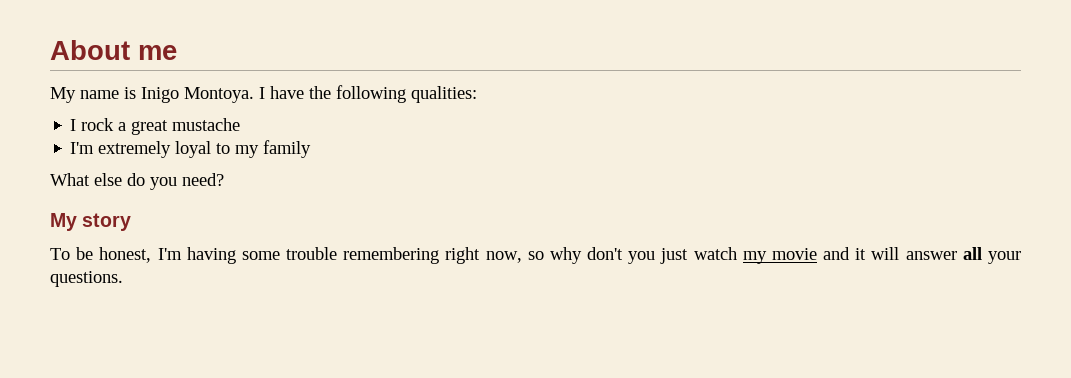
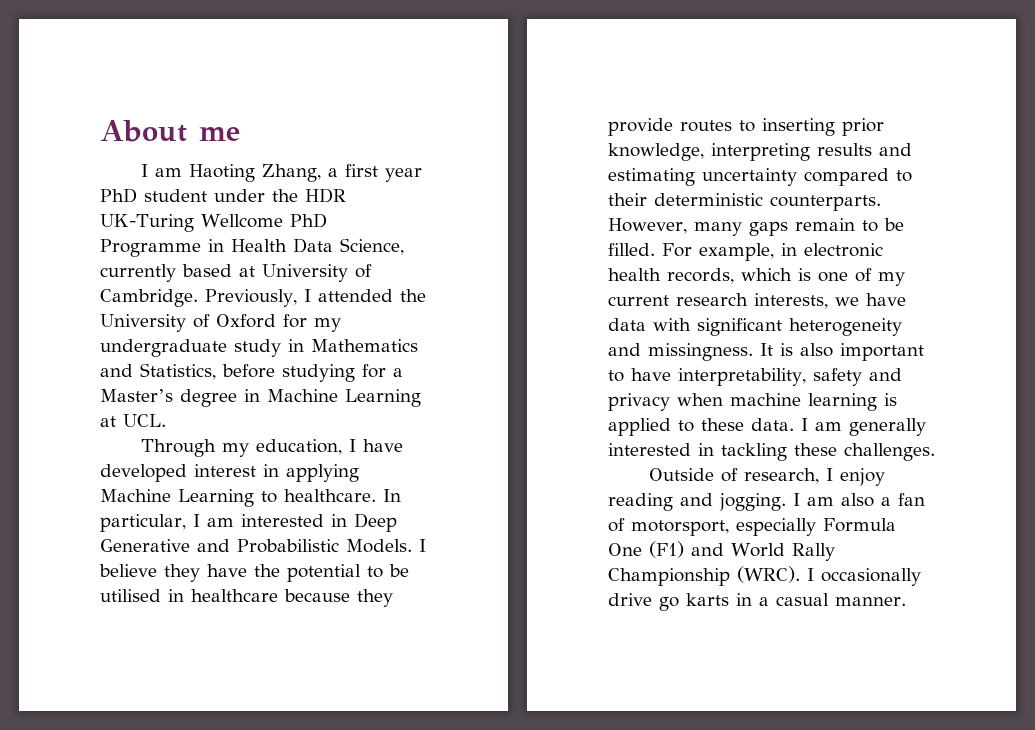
- My name is Inigo Montoya. I have the following qualities:
- I rock a great mustache
- I'm extremely loyal to my family
- What else do you need?
- My story
- To be honest, I'm having some trouble remembering right now, so why don't you just watch my movie and it will answer all your questions.
+ I am Haoting Zhang, a first year PhD student under the HDR UK-Turing Wellcome PhD Programme in Health Data Science, currently based at University of Cambridge. Previously, I attended the University of Oxford for my undergraduate study in Mathematics and Statistics, before studying for a Master’s degree in Machine Learning at UCL.
+ Through my education, I have developed interest in applying Machine Learning to healthcare. In particular, I am interested in Deep Generative and Probabilistic Models. I believe they have the potential to be utilised in healthcare because they provide routes to inserting prior knowledge, interpreting results and estimating uncertainty compared to their deterministic counterparts. However, many gaps remain to be filled. For example, in electronic health records, which is one of my current research interests, we have data with significant heterogeneity and missingness. It is also important to have interpretability, safety and privacy when machine learning is applied to these data. I am generally interested in tackling these challenges.
+ Outside of research, I enjoy reading and jogging. I am also a fan of motorsport, especially Formula One (F1) and World Rally Championship (WRC). I occasionally drive go karts in a casual manner.

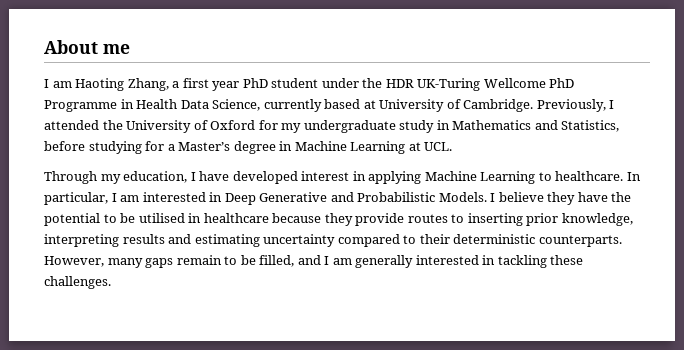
- However, many gaps remain to be filled. For example, in electronic health records, which is one of my current research interests, we have data with significant heterogeneity and missingness. It is also important to have interpretability, safety and privacy when machine learning is applied to these data. I am generally interested in tackling these challenges.
+ However, many gaps remain to be filled, and I am generally interested in tackling these challenges.
- Outside of research, I enjoy reading and jogging. I am also a fan of motorsport, especially Formula One (F1) and World Rally Championship (WRC). I occasionally drive go karts in a casual manner.

